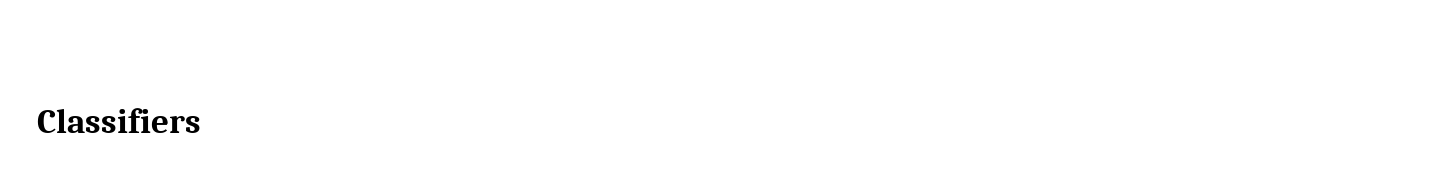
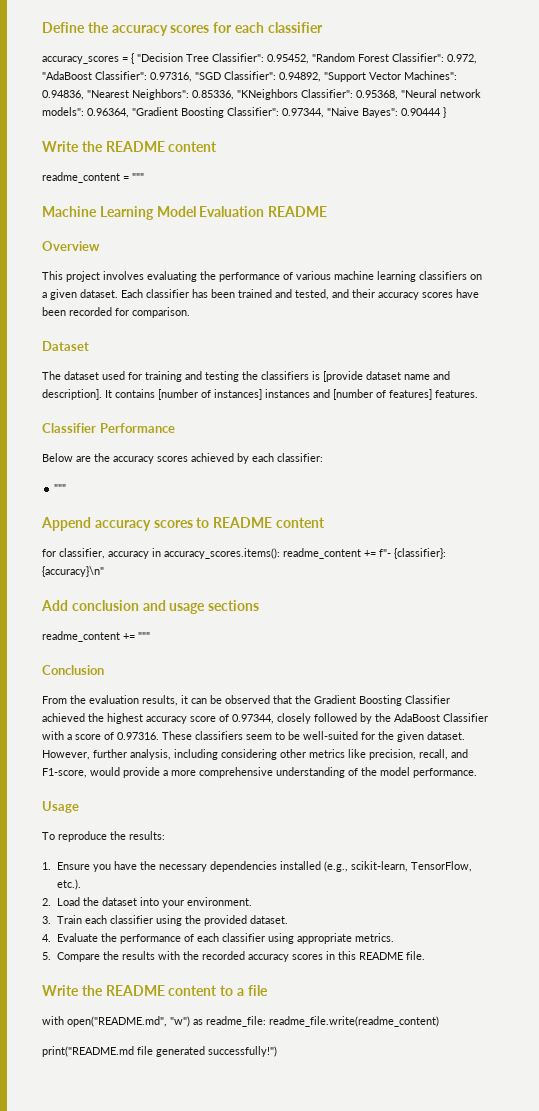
- Classifiers
+ Define the accuracy scores for each classifier
+ accuracy_scores = { "Decision Tree Classifier": 0.95452, "Random Forest Classifier": 0.972, "AdaBoost Classifier": 0.97316, "SGD Classifier": 0.94892, "Support Vector Machines": 0.94836, "Nearest Neighbors": 0.85336, "KNeighbors Classifier": 0.95368, "Neural network models": 0.96364, "Gradient Boosting Classifier": 0.97344, "Naive Bayes": 0.90444 }
+ Write the README content
+ readme_content = """
+ Machine Learning Model Evaluation README
+ Overview
+ This project involves evaluating the performance of various machine learning classifiers on a given dataset. Each classifier has been trained and tested, and their accuracy scores have been recorded for comparison.
+ Dataset
+ The dataset used for training and testing the classifiers is [provide dataset name and description]. It contains [number of instances] instances and [number of features] features.
+ Classifier Performance
+ Below are the accuracy scores achieved by each classifier:
+ """
+ Append accuracy scores to README content
+ for classifier, accuracy in accuracy_scores.items(): readme_content += f"- {classifier}: {accuracy}\n"
+ Add conclusion and usage sections
+ readme_content += """
+ Conclusion
+ From the evaluation results, it can be observed that the Gradient Boosting Classifier achieved the highest accuracy score of 0.97344, closely followed by the AdaBoost Classifier with a score of 0.97316. These classifiers seem to be well-suited for the given dataset. However, further analysis, including considering other metrics like precision, recall, and F1-score, would provide a more comprehensive understanding of the model performance.
+ Usage
+ To reproduce the results:
+ 1. Ensure you have the necessary dependencies installed (e.g., scikit-learn, TensorFlow, etc.).
+ 2. Load the dataset into your environment.
+ 3. Train each classifier using the provided dataset.
+ 4. Evaluate the performance of each classifier using appropriate metrics.
+ 5. Compare the results with the recorded accuracy scores in this README file.
+ Write the README content to a file
+ with open("README.md", "w") as readme_file: readme_file.write(readme_content)
+ print("README.md file generated successfully!")

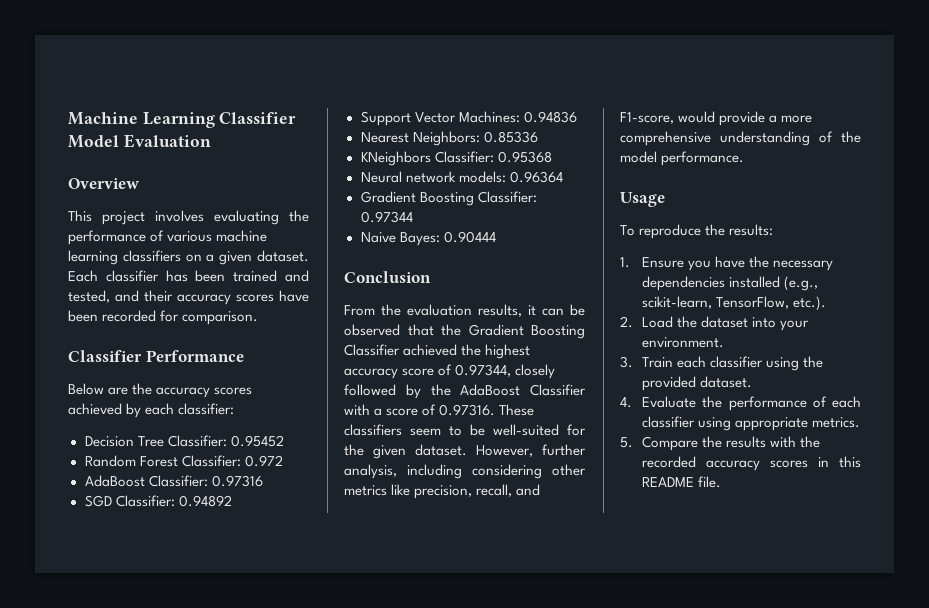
- Define the accuracy scores for each classifier
- accuracy_scores = { "Decision Tree Classifier": 0.95452, "Random Forest Classifier": 0.972, "AdaBoost Classifier": 0.97316, "SGD Classifier": 0.94892, "Support Vector Machines": 0.94836, "Nearest Neighbors": 0.85336, "KNeighbors Classifier": 0.95368, "Neural network models": 0.96364, "Gradient Boosting Classifier": 0.97344, "Naive Bayes": 0.90444 }
- Write the README content
- readme_content = """
- Machine Learning Model Evaluation README
+ Machine Learning Classifier Model Evaluation
- Dataset
- The dataset used for training and testing the classifiers is [provide dataset name and description]. It contains [number of instances] instances and [number of features] features.
  Below are the accuracy scores achieved by each classifier:
- """
- Append accuracy scores to README content
- for classifier, accuracy in accuracy_scores.items(): readme_content += f"- {classifier}: {accuracy}\n"
- Add conclusion and usage sections
- readme_content += """
+ Decision Tree Classifier: 0.95452
+ Random Forest Classifier: 0.972
+ AdaBoost Classifier: 0.97316
+ SGD Classifier: 0.94892
+ Support Vector Machines: 0.94836
+ Nearest Neighbors: 0.85336
+ KNeighbors Classifier: 0.95368
+ Neural network models: 0.96364
+ Gradient Boosting Classifier: 0.97344
+ Naive Bayes: 0.90444
- Write the README content to a file
- with open("README.md", "w") as readme_file: readme_file.write(readme_content)
- print("README.md file generated successfully!")

